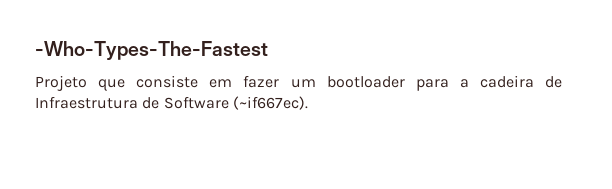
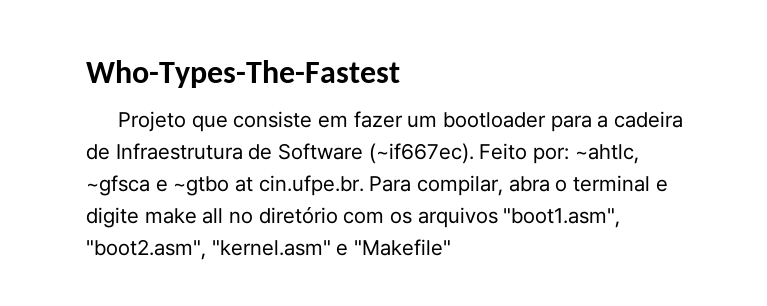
- -Who-Types-The-Fastest
+ Who-Types-The-Fastest
+ Feito por: ~ahtlc, ~gfsca e ~gtbo at cin.ufpe.br. Para compilar, abra o terminal e digite make all no diretório com os arquivos "boot1.asm", "boot2.asm", "kernel.asm" e "Makefile"

